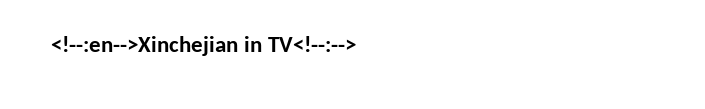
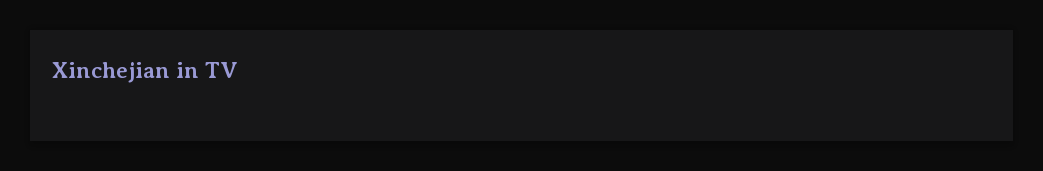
- <!--:en-->Xinchejian in TV<!--:-->
+ Xinchejian in TV

